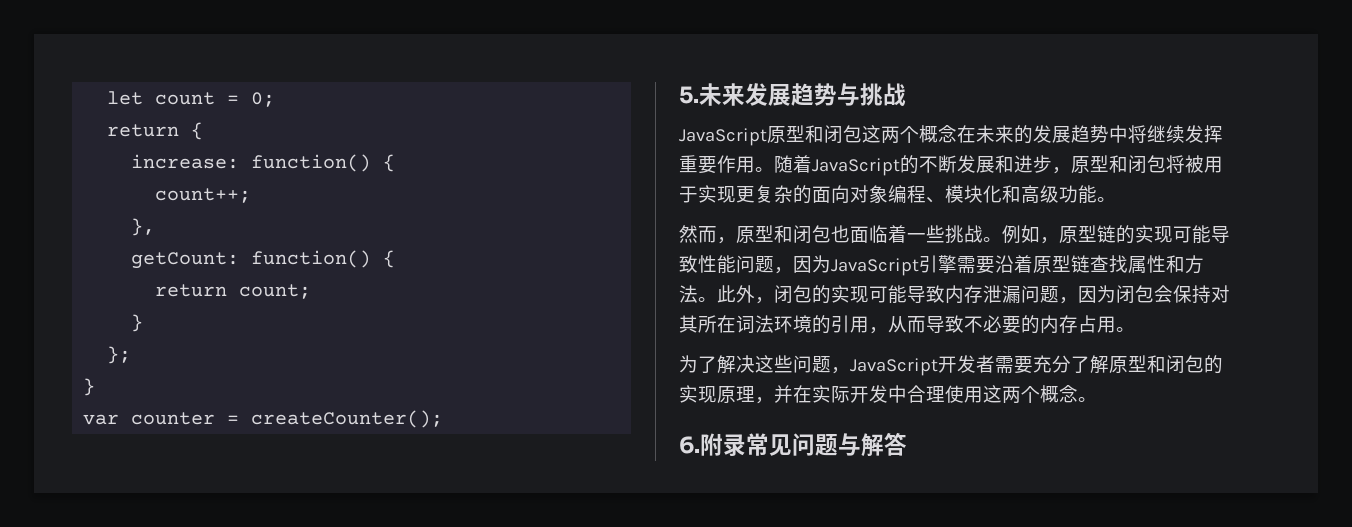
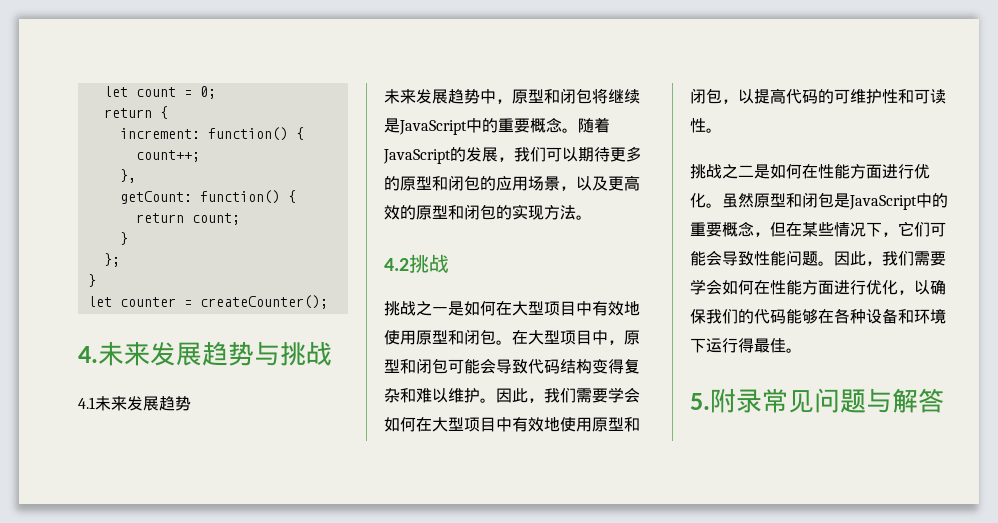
- increase: function() {
+ increment: function() {
- var counter = createCounter();
+ let counter = createCounter();
- 5.未来发展趋势与挑战
+ 4.未来发展趋势与挑战
- JavaScript原型和闭包这两个概念在未来的发展趋势中将继续发挥重要作用。随着JavaScript的不断发展和进步，原型和闭包将被用于实现更复杂的面向对象编程、模块化和高级功能。
- 然而，原型和闭包也面临着一些挑战。例如，原型链的实现可能导致性能问题，因为JavaScript引擎需要沿着原型链查找属性和方法。此外，闭包的实现可能导致内存泄漏问题，因为闭包会保持对其所在词法环境的引用，从而导致不必要的内存占用。
- 为了解决这些问题，JavaScript开发者需要充分了解原型和闭包的实现原理，并在实际开发中合理使用这两个概念。
- 6.附录常见问题与解答
+ 4.1未来发展趋势
+ 未来发展趋势中，原型和闭包将继续是JavaScript中的重要概念。随着JavaScript的发展，我们可以期待更多的原型和闭包的应用场景，以及更高效的原型和闭包的实现方法。
+ 4.2挑战
+ 挑战之一是如何在大型项目中有效地使用原型和闭包。在大型项目中，原型和闭包可能会导致代码结构变得复杂和难以维护。因此，我们需要学会如何在大型项目中有效地使用原型和闭包，以提高代码的可维护性和可读性。
+ 挑战之二是如何在性能方面进行优化。虽然原型和闭包是JavaScript中的重要概念，但在某些情况下，它们可能会导致性能问题。因此，我们需要学会如何在性能方面进行优化，以确保我们的代码能够在各种设备和环境下运行得最佳。
+ 5.附录常见问题与解答

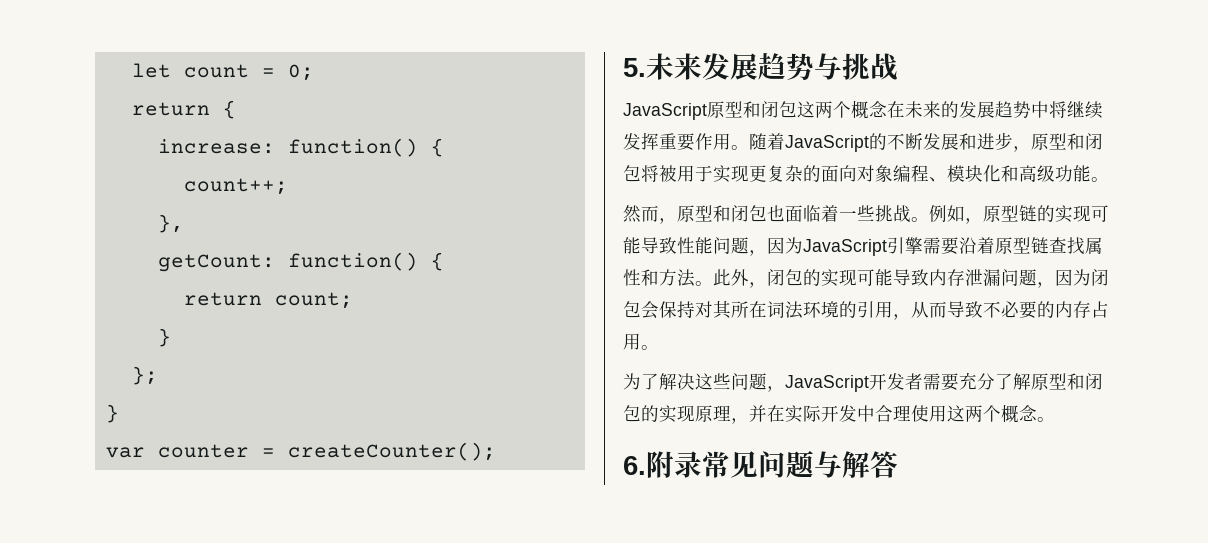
- increment: function() {
+ increase: function() {
- let counter = createCounter();
+ var counter = createCounter();
- 4.未来发展趋势与挑战
+ 5.未来发展趋势与挑战
- 4.1未来发展趋势
- 未来发展趋势中，原型和闭包将继续是JavaScript中的重要概念。随着JavaScript的发展，我们可以期待更多的原型和闭包的应用场景，以及更高效的原型和闭包的实现方法。
- 4.2挑战
- 挑战之一是如何在大型项目中有效地使用原型和闭包。在大型项目中，原型和闭包可能会导致代码结构变得复杂和难以维护。因此，我们需要学会如何在大型项目中有效地使用原型和闭包，以提高代码的可维护性和可读性。
- 挑战之二是如何在性能方面进行优化。虽然原型和闭包是JavaScript中的重要概念，但在某些情况下，它们可能会导致性能问题。因此，我们需要学会如何在性能方面进行优化，以确保我们的代码能够在各种设备和环境下运行得最佳。
- 5.附录常见问题与解答
+ JavaScript原型和闭包这两个概念在未来的发展趋势中将继续发挥重要作用。随着JavaScript的不断发展和进步，原型和闭包将被用于实现更复杂的面向对象编程、模块化和高级功能。
+ 然而，原型和闭包也面临着一些挑战。例如，原型链的实现可能导致性能问题，因为JavaScript引擎需要沿着原型链查找属性和方法。此外，闭包的实现可能导致内存泄漏问题，因为闭包会保持对其所在词法环境的引用，从而导致不必要的内存占用。
+ 为了解决这些问题，JavaScript开发者需要充分了解原型和闭包的实现原理，并在实际开发中合理使用这两个概念。
+ 6.附录常见问题与解答

